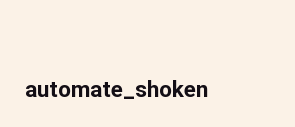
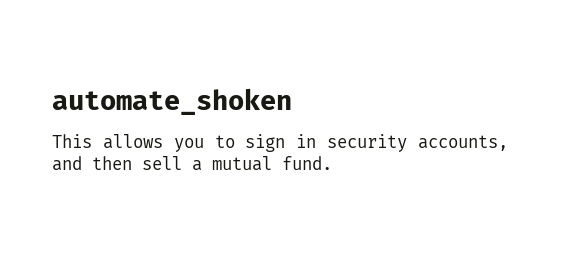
+ This allows you to sign in security accounts, and then sell a mutual fund.

